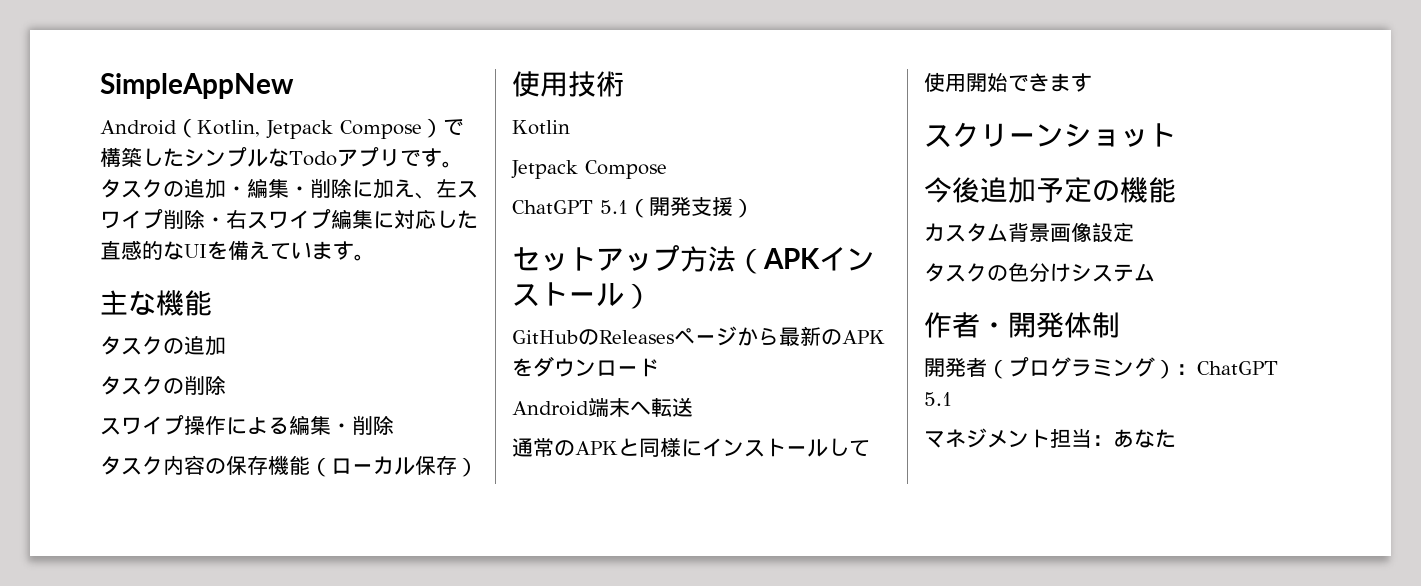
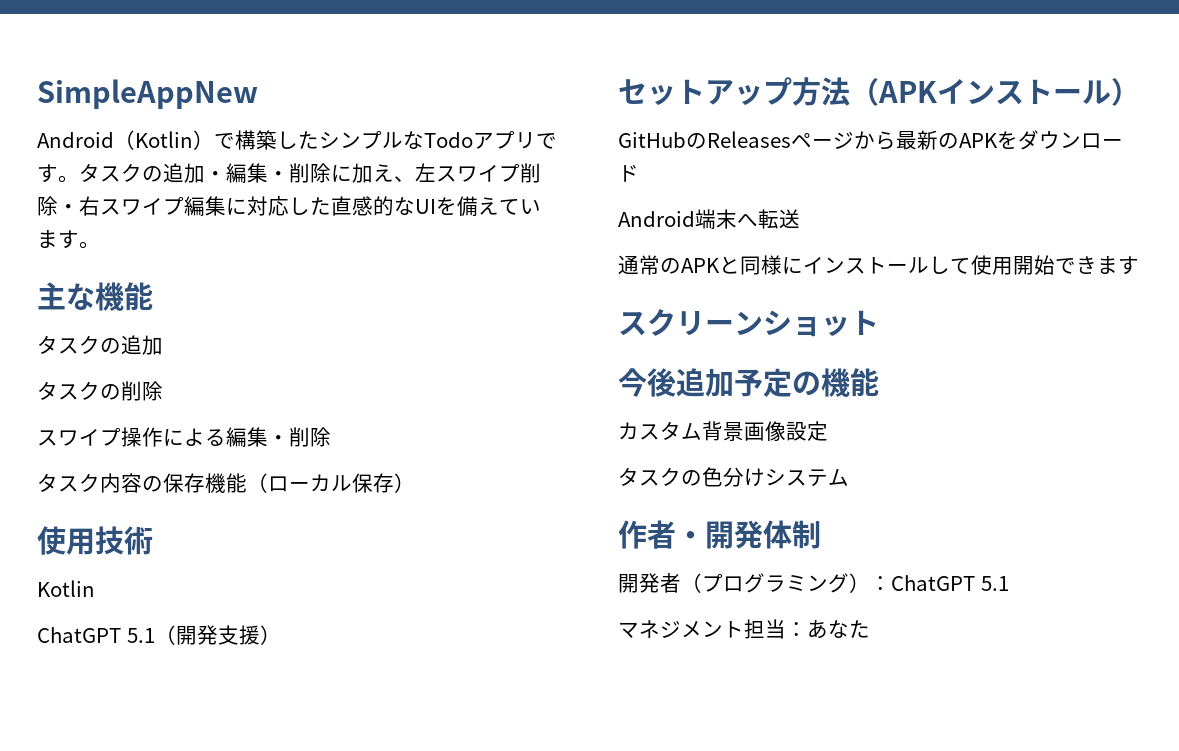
- Android（Kotlin, Jetpack Compose）で構築したシンプルなTodoアプリです。
+ Android（Kotlin）で構築したシンプルなTodoアプリです。
  使用技術
  Kotlin
- Jetpack Compose

